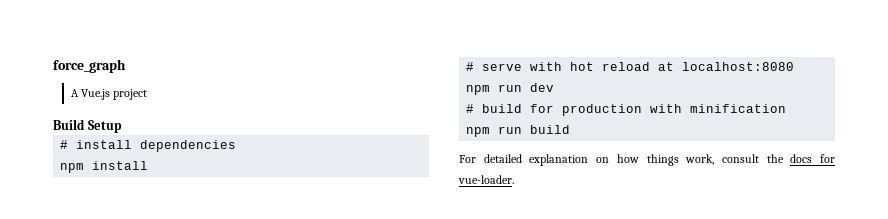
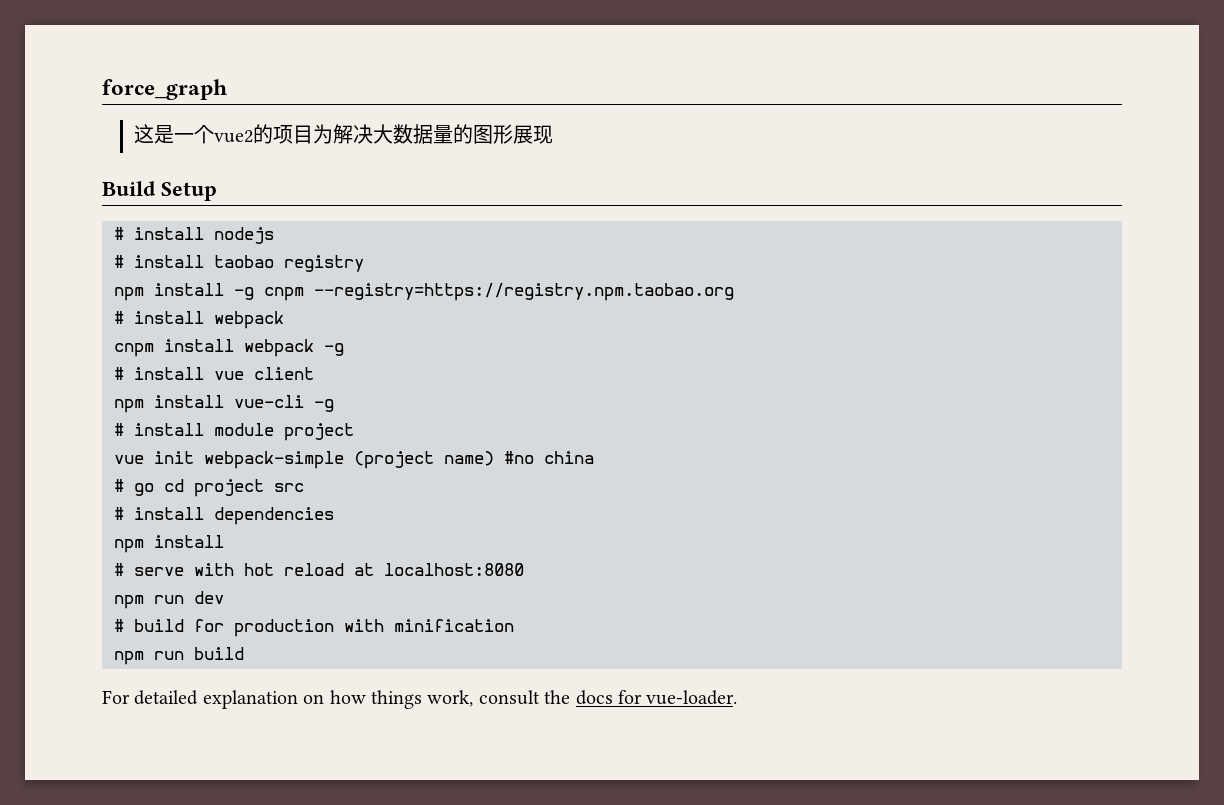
- A Vue.js project
+ 这是一个vue2的项目为解决大数据量的图形展现
  Build Setup
+ # install nodejs
+ # install taobao registry
+ npm install -g cnpm --registry=https://registry.npm.taobao.org
+ # install webpack
+ cnpm install webpack -g
+ # install vue client
+ npm install vue-cli -g
+ # install module project
+ vue init webpack-simple (project name) #no china
+ # go cd project src

